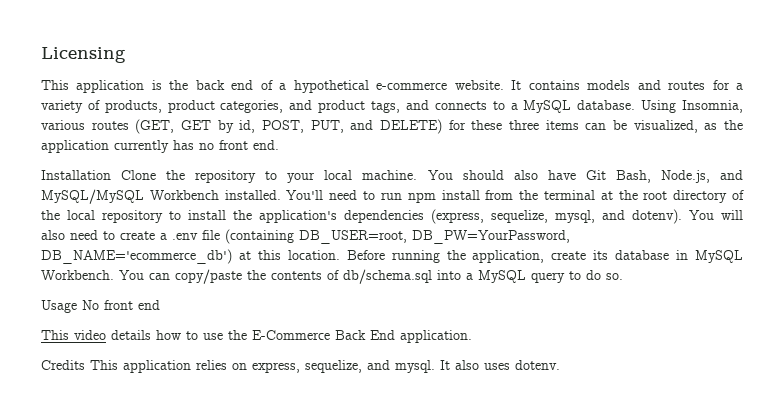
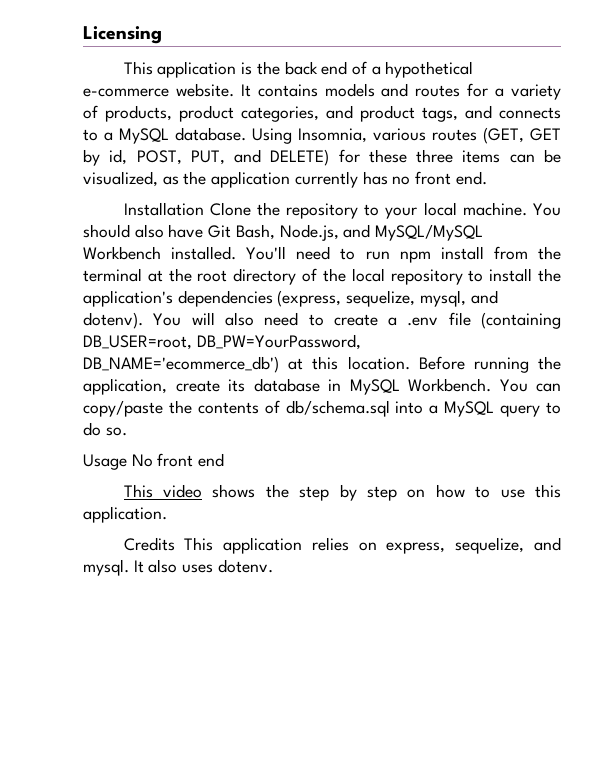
- This video details how to use the E-Commerce Back End application.
+ This video shows the step by step on how to use this application.

